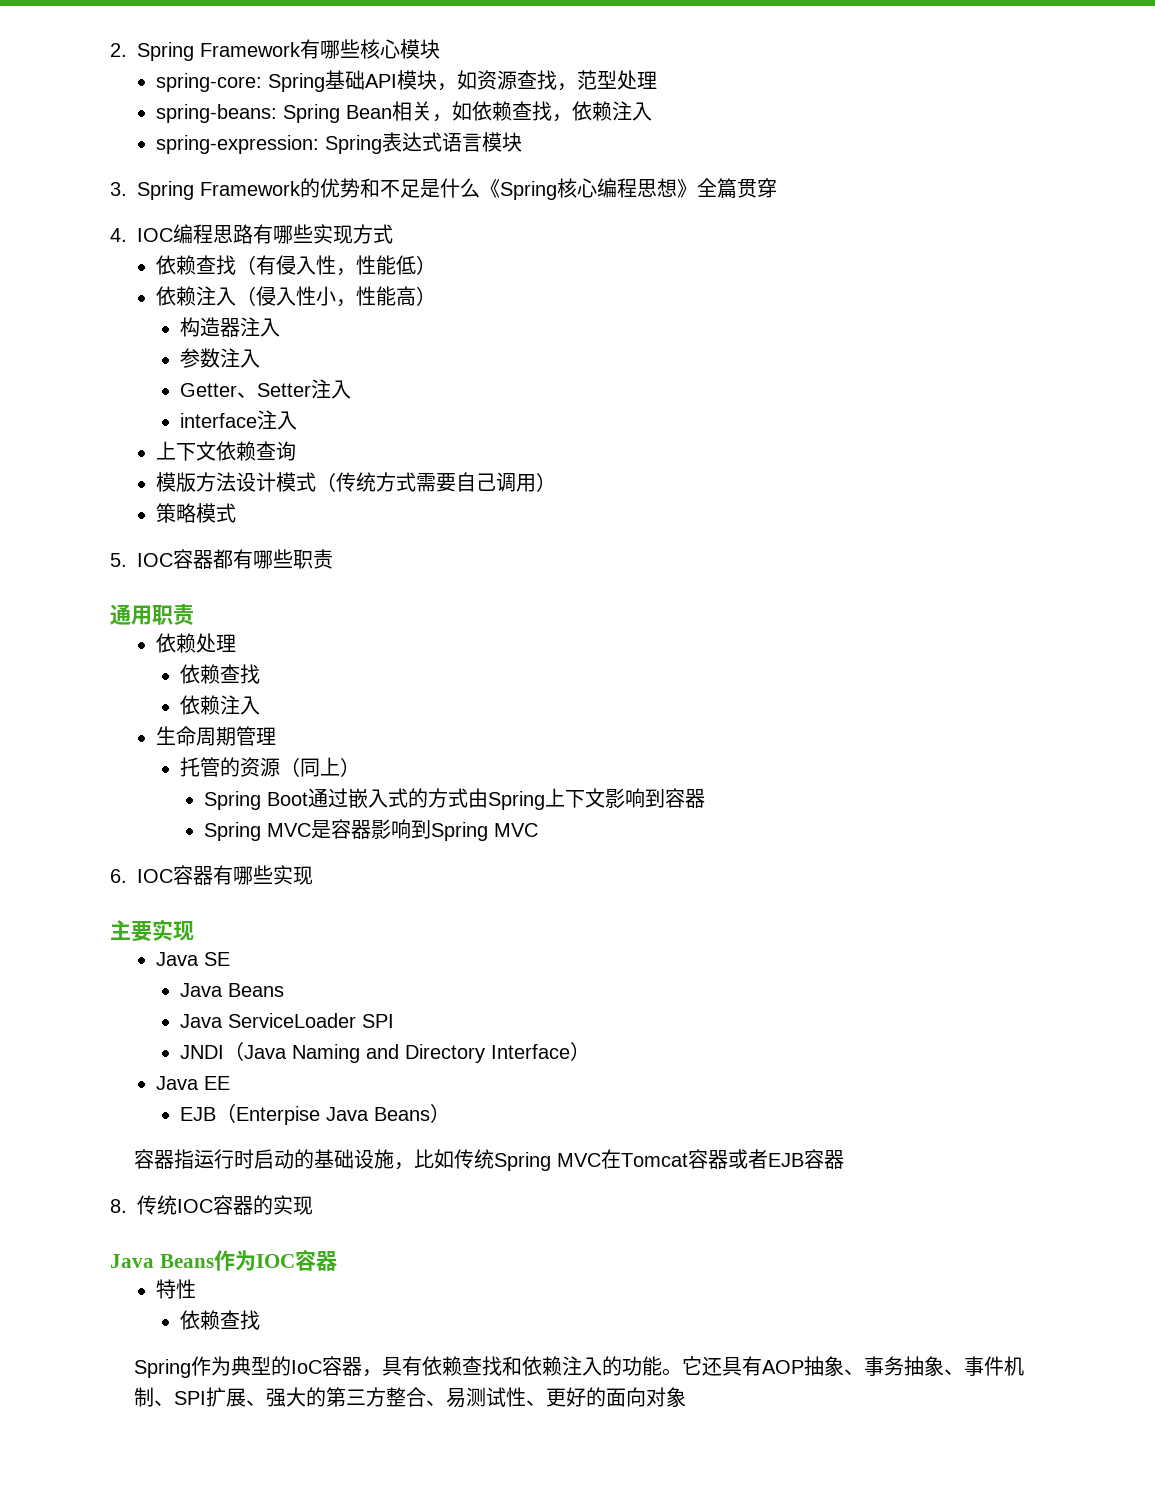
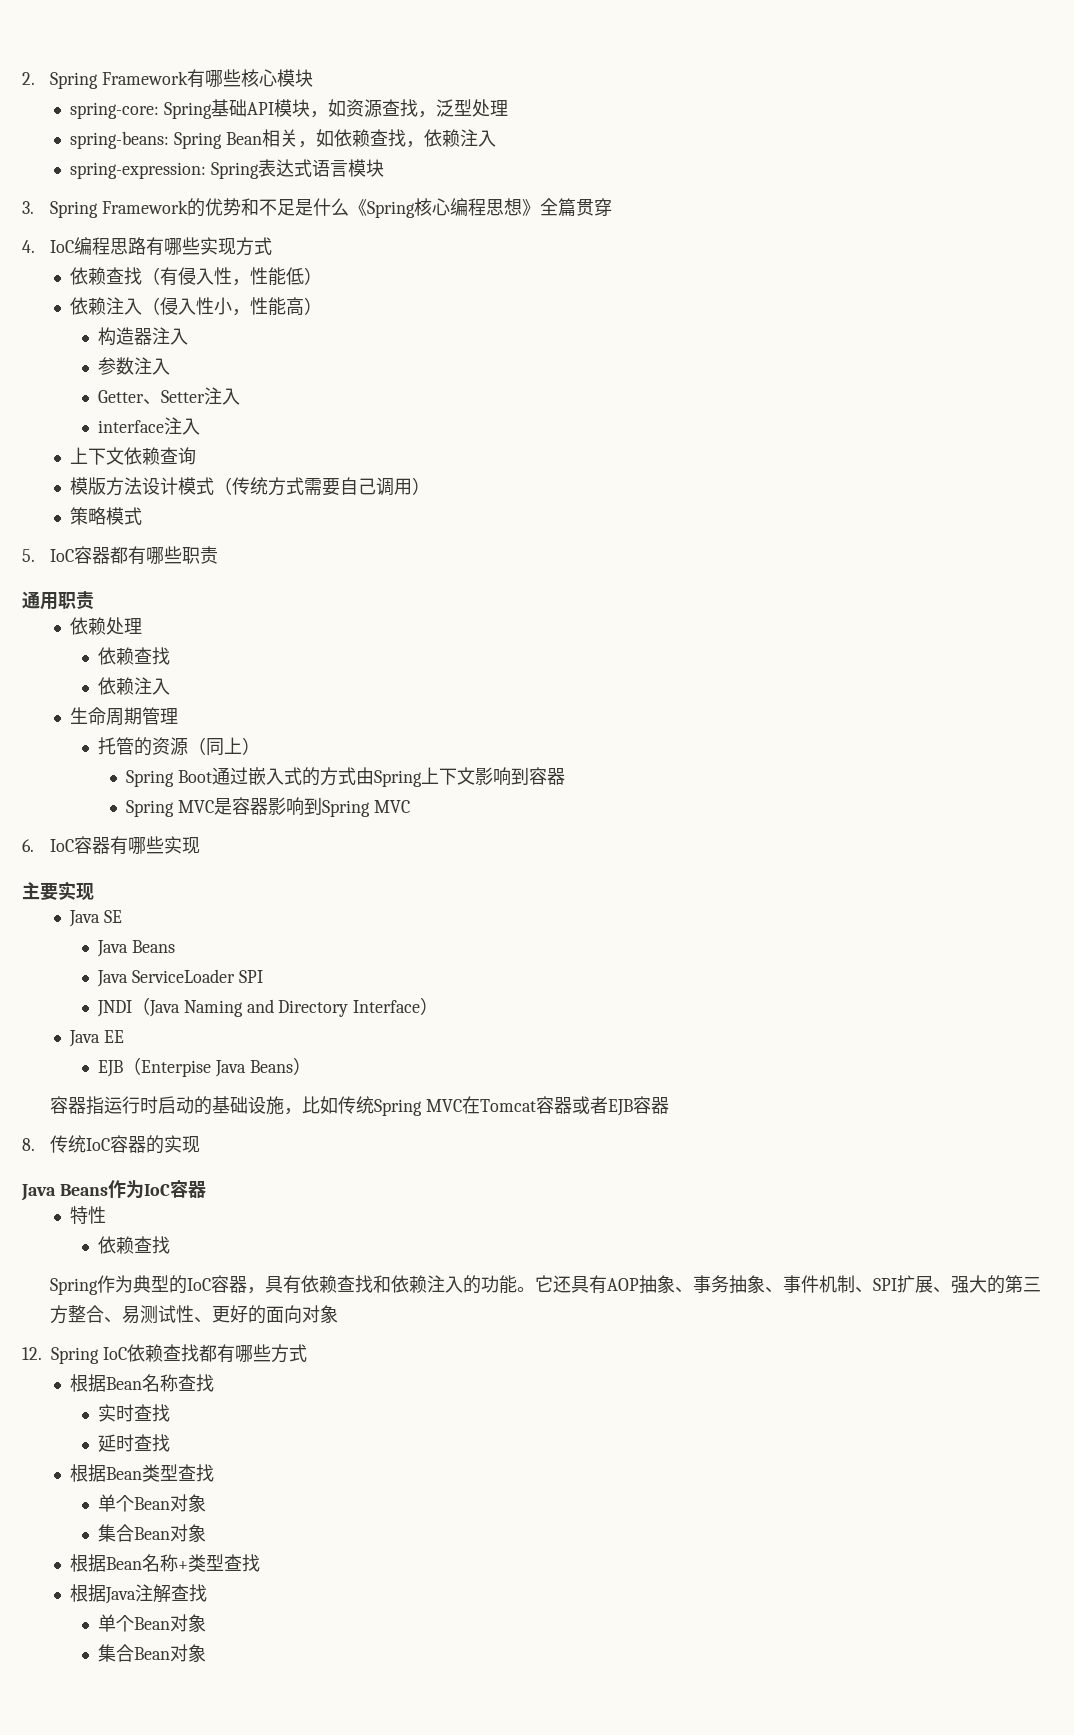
- spring-core: Spring基础API模块，如资源查找，范型处理
+ spring-core: Spring基础API模块，如资源查找，泛型处理
- 4. IOC编程思路有哪些实现方式
+ 4. IoC编程思路有哪些实现方式
- 5. IOC容器都有哪些职责
+ 5. IoC容器都有哪些职责
- 6. IOC容器有哪些实现
+ 6. IoC容器有哪些实现
- 8.传统IOC容器的实现
+ 8.传统IoC容器的实现
- Java Beans作为IOC容器
+ Java Beans作为IoC容器
+ 12. Spring IoC依赖查找都有哪些方式
+ 根据Bean名称查找
+ 实时查找
+ 延时查找
+ 根据Bean类型查找
+ 单个Bean对象
+ 集合Bean对象
+ 根据Bean名称+类型查找
+ 根据Java注解查找
+ 单个Bean对象
+ 集合Bean对象

